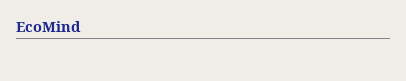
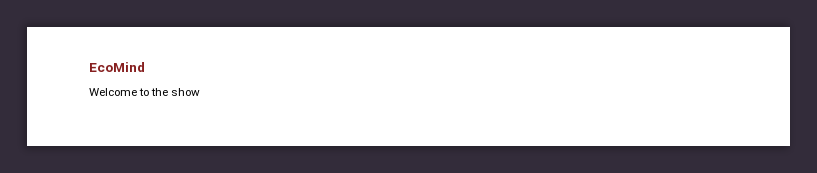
+ Welcome to the show

